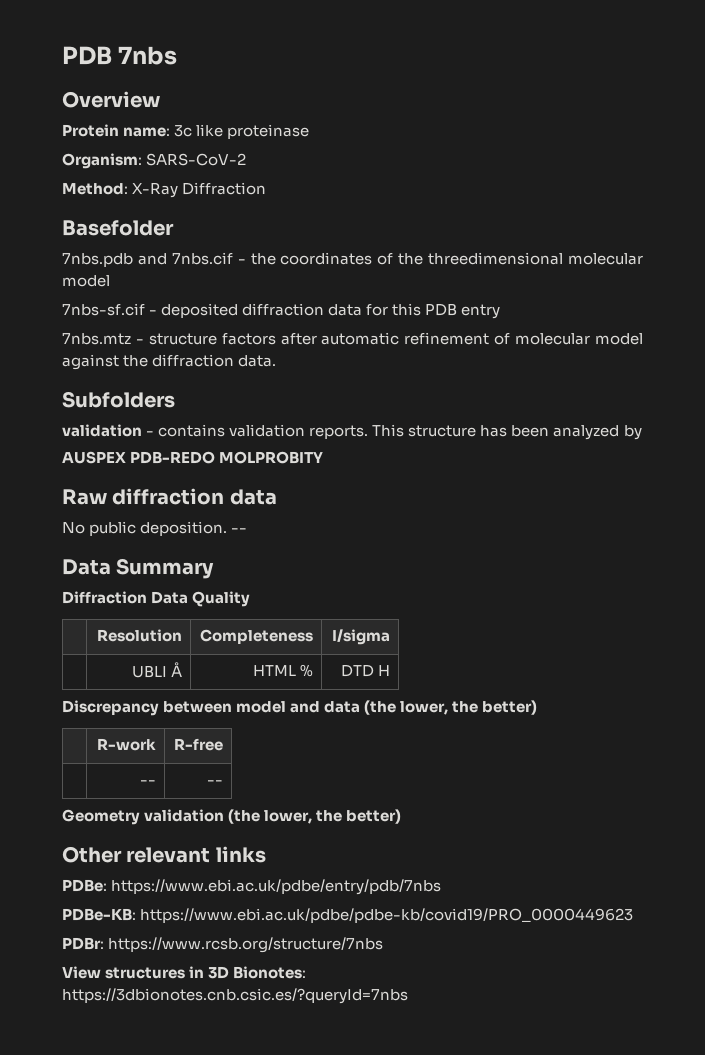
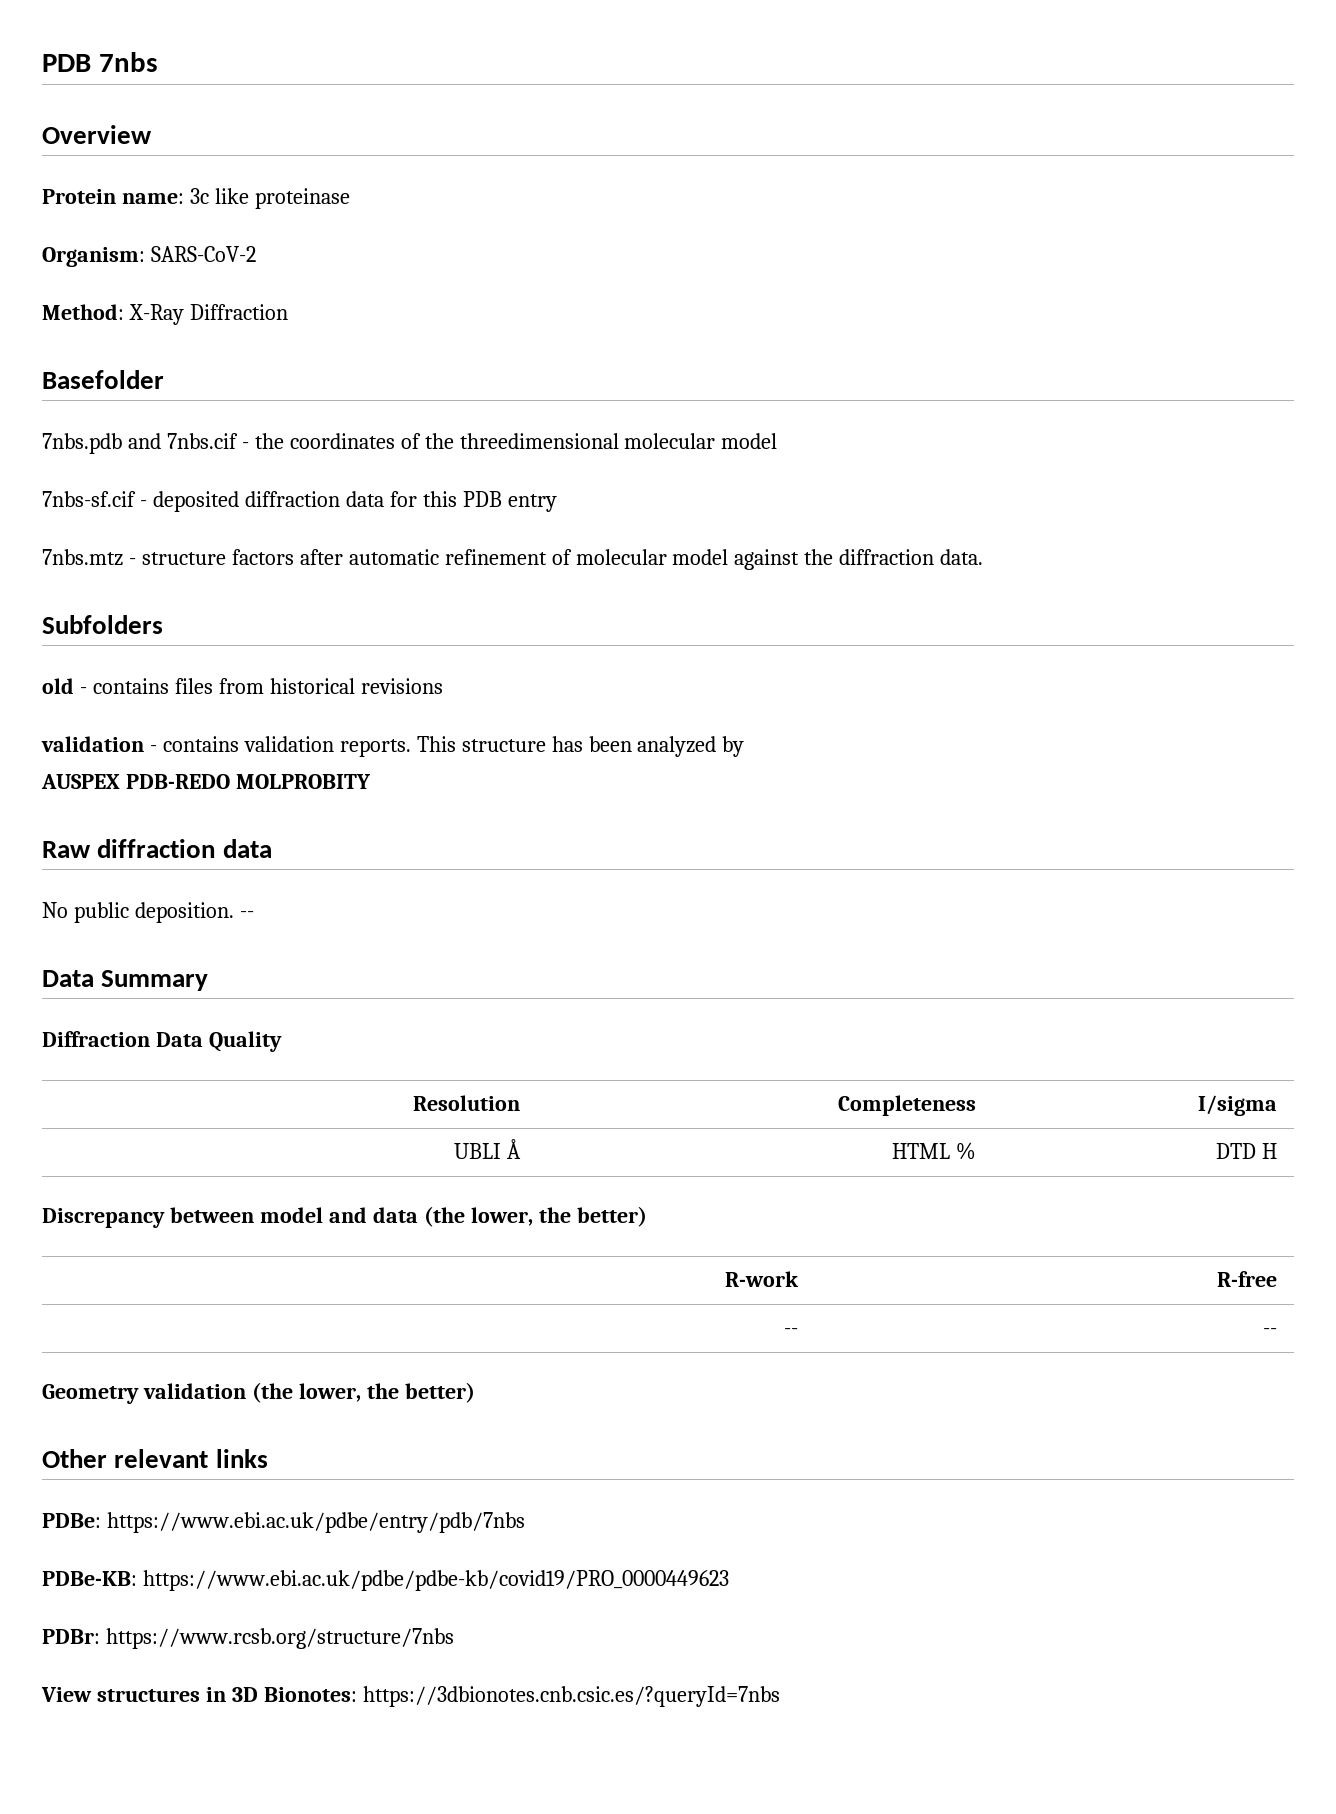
+ old - contains files from historical revisions

